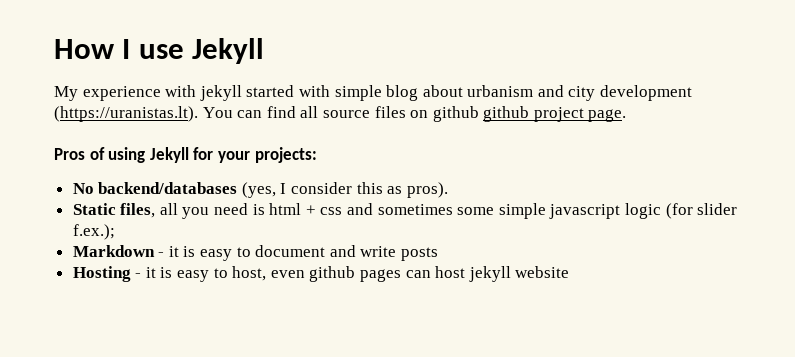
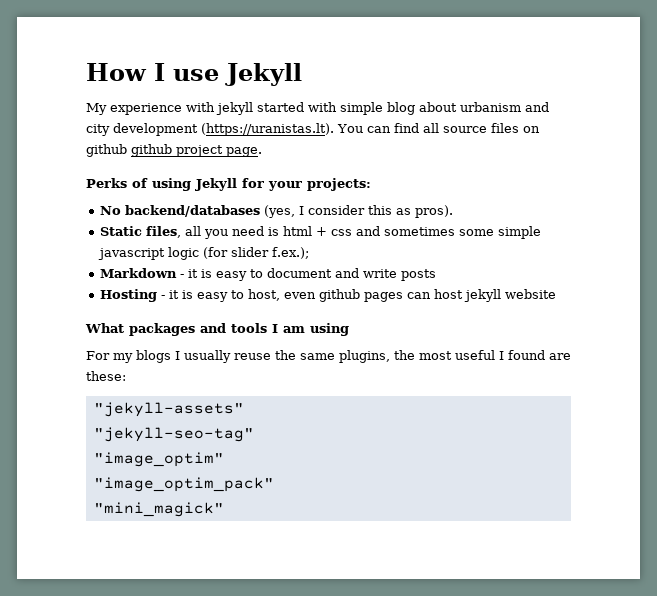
- Pros of using Jekyll for your projects:
+ Perks of using Jekyll for your projects:
+ What packages and tools I am using
+ For my blogs I usually reuse the same plugins, the most useful I found are these:
+ "jekyll-assets"
+ "jekyll-seo-tag"
+ "image_optim"
+ "image_optim_pack"
+ "mini_magick"

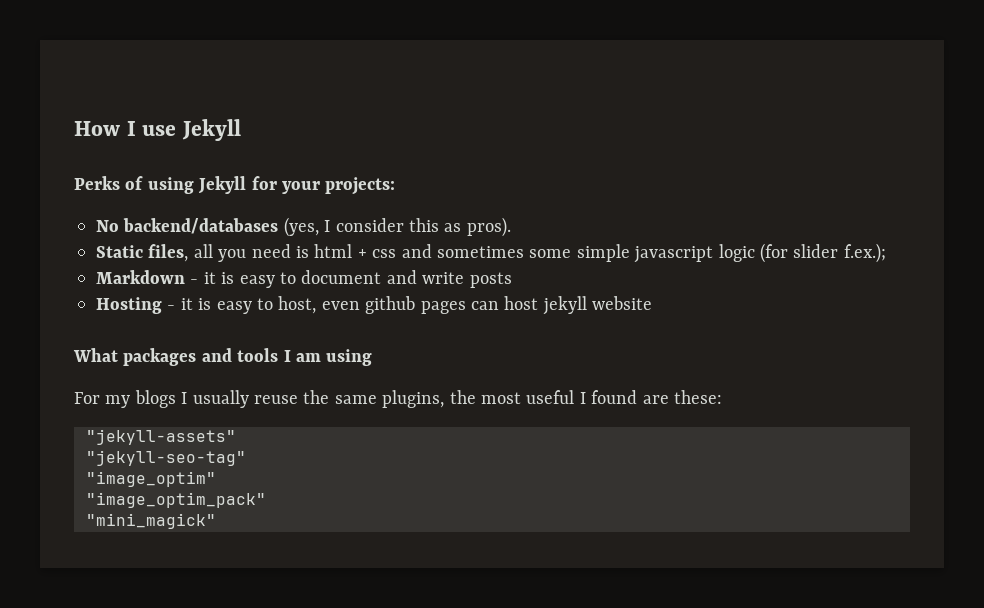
- My experience with jekyll started with simple blog about urbanism and city development (https://uranistas.lt). You can find all source files on github github project page.

